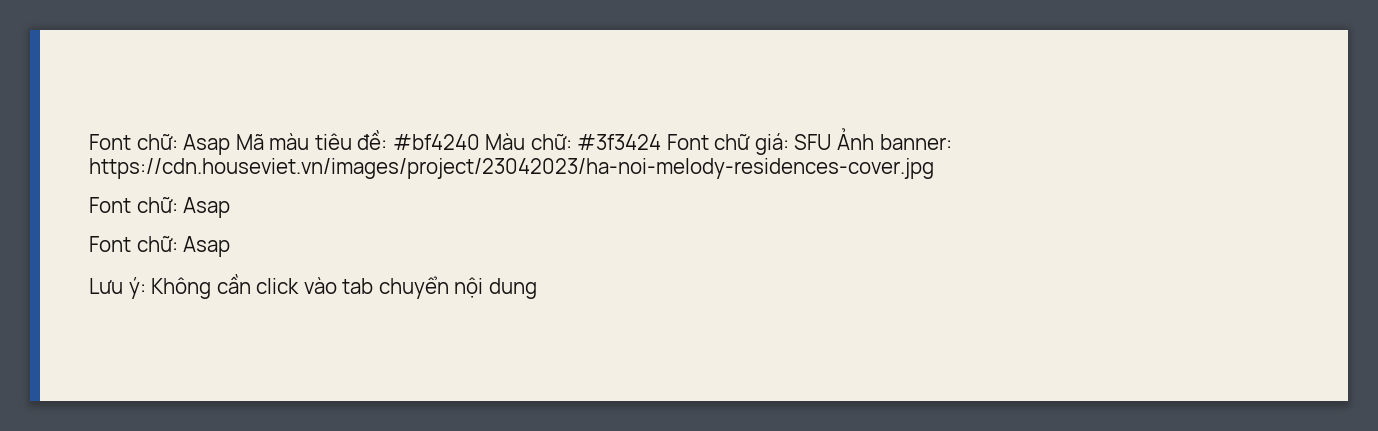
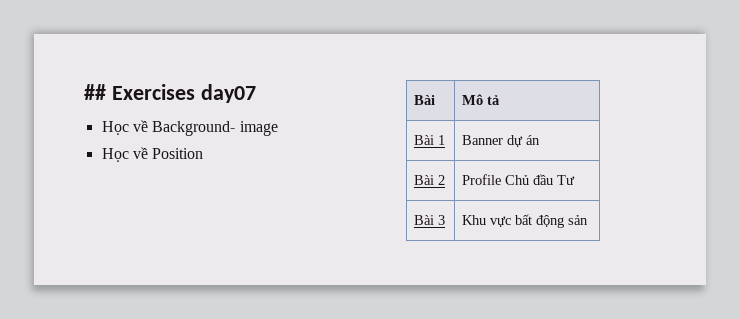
- Font chữ: Asap Mã màu tiêu đề: #bf4240 Màu chữ: #3f3424 Font chữ giá: SFU Ảnh banner: https://cdn.houseviet.vn/images/project/23042023/ha-noi-melody-residences-cover.jpg
- Font chữ: Asap
- Font chữ: Asap
- Lưu ý: Không cần click vào tab chuyển nội dung
+ ## Exercises day07
+ Học về Background- image
+ Học về Position
+ Bài | Mô tả
+ Bài 1 | Banner dự án
+ Bài 2 | Profile Chủ đầu Tư
+ Bài 3 | Khu vực bất động sản

